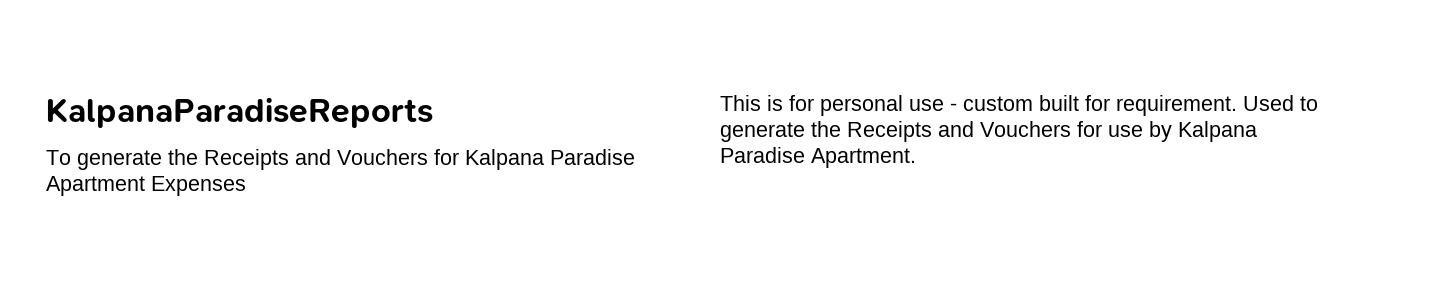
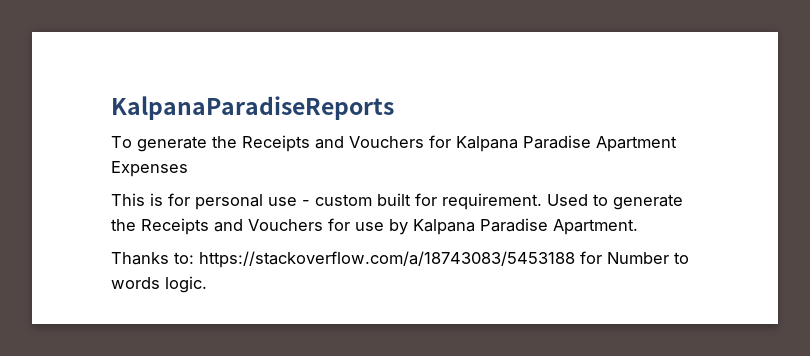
+ Thanks to: https://stackoverflow.com/a/18743083/5453188 for Number to words logic.

